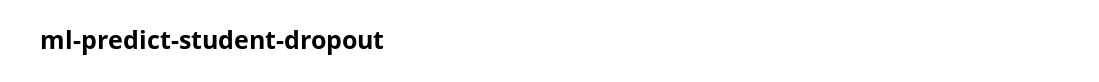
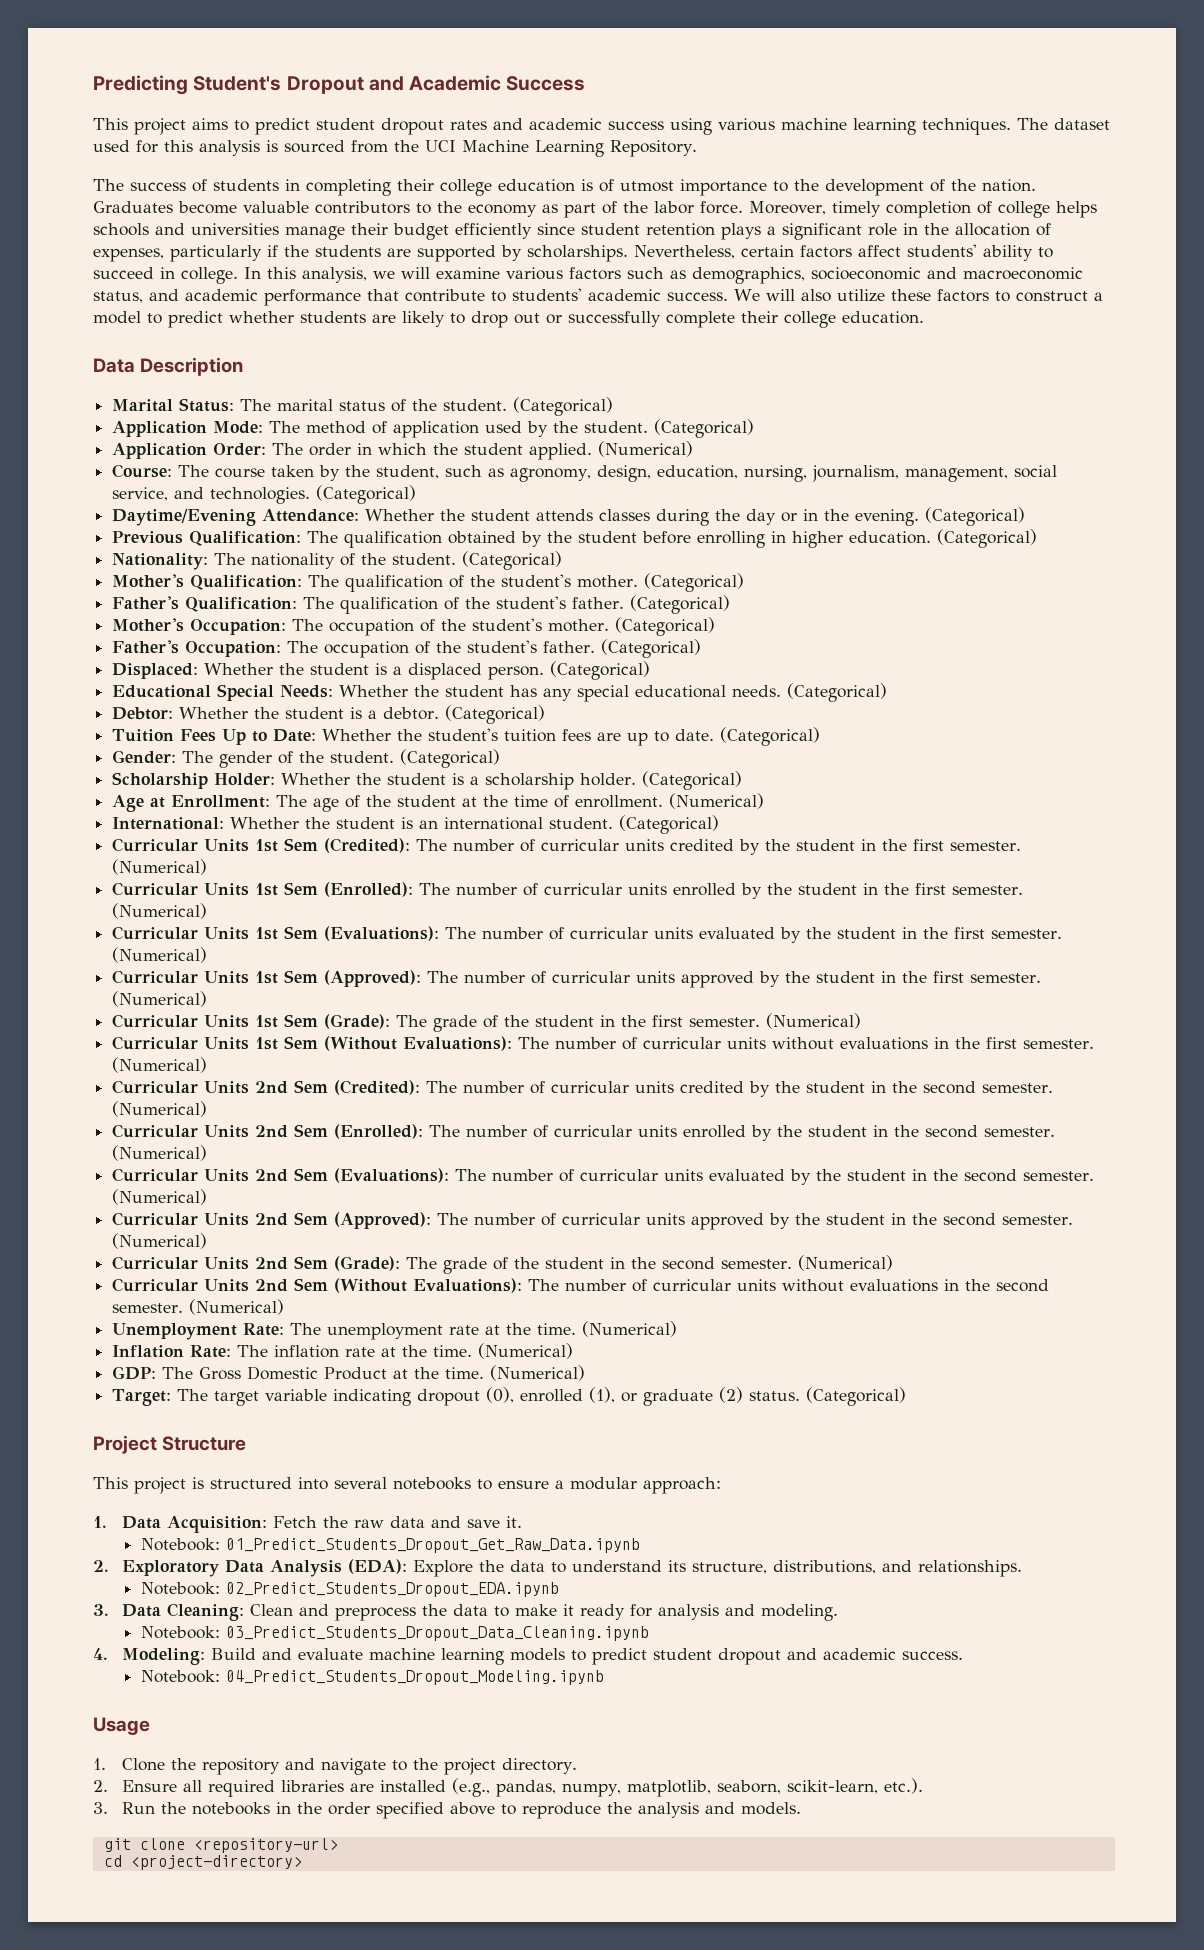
- ml-predict-student-dropout
+ Predicting Student's Dropout and Academic Success
+ This project aims to predict student dropout rates and academic success using various machine learning techniques. The dataset used for this analysis is sourced from the UCI Machine Learning Repository.
+ The success of students in completing their college education is of utmost importance to the development of the nation. Graduates become valuable contributors to the economy as part of the labor force. Moreover, timely completion of college helps schools and universities manage their budget efficiently since student retention plays a significant role in the allocation of expenses, particularly if the students are supported by scholarships. Nevertheless, certain factors affect students' ability to succeed in college. In this analysis, we will examine various factors such as demographics, socioeconomic and macroeconomic status, and academic performance that contribute to students' academic success. We will also utilize these factors to construct a model to predict whether students are likely to drop out or successfully complete their college education.
+ Data Description
+ Marital Status: The marital status of the student. (Categorical)
+ Application Mode: The method of application used by the student. (Categorical)
+ Application Order: The order in which the student applied. (Numerical)
+ Course: The course taken by the student, such as agronomy, design, education, nursing, journalism, management, social service, and technologies. (Categorical)
+ Daytime/Evening Attendance: Whether the student attends classes during the day or in the evening. (Categorical)
+ Previous Qualification: The qualification obtained by the student before enrolling in higher education. (Categorical)
+ Nationality: The nationality of the student. (Categorical)
+ Mother's Qualification: The qualification of the student's mother. (Categorical)
+ Father's Qualification: The qualification of the student's father. (Categorical)
+ Mother's Occupation: The occupation of the student's mother. (Categorical)
+ Father's Occupation: The occupation of the student's father. (Categorical)
+ Displaced: Whether the student is a displaced person. (Categorical)
+ Educational Special Needs: Whether the student has any special educational needs. (Categorical)
+ Debtor: Whether the student is a debtor. (Categorical)
+ Tuition Fees Up to Date: Whether the student's tuition fees are up to date. (Categorical)
+ Gender: The gender of the student. (Categorical)
+ Scholarship Holder: Whether the student is a scholarship holder. (Categorical)
+ Age at Enrollment: The age of the student at the time of enrollment. (Numerical)
+ International: Whether the student is an international student. (Categorical)
+ Curricular Units 1st Sem (Credited): The number of curricular units credited by the student in the first semester. (Numerical)
+ Curricular Units 1st Sem (Enrolled): The number of curricular units enrolled by the student in the first semester. (Numerical)
+ Curricular Units 1st Sem (Evaluations): The number of curricular units evaluated by the student in the first semester. (Numerical)
+ Curricular Units 1st Sem (Approved): The number of curricular units approved by the student in the first semester. (Numerical)
+ Curricular Units 1st Sem (Grade): The grade of the student in the first semester. (Numerical)
+ Curricular Units 1st Sem (Without Evaluations): The number of curricular units without evaluations in the first semester. (Numerical)
+ Curricular Units 2nd Sem (Credited): The number of curricular units credited by the student in the second semester. (Numerical)
+ Curricular Units 2nd Sem (Enrolled): The number of curricular units enrolled by the student in the second semester. (Numerical)
+ Curricular Units 2nd Sem (Evaluations): The number of curricular units evaluated by the student in the second semester. (Numerical)
+ Curricular Units 2nd Sem (Approved): The number of curricular units approved by the student in the second semester. (Numerical)
+ Curricular Units 2nd Sem (Grade): The grade of the student in the second semester. (Numerical)
+ Curricular Units 2nd Sem (Without Evaluations): The number of curricular units without evaluations in the second semester. (Numerical)
+ Unemployment Rate: The unemployment rate at the time. (Numerical)
+ Inflation Rate: The inflation rate at the time. (Numerical)
+ GDP: The Gross Domestic Product at the time. (Numerical)
+ Target: The target variable indicating dropout (0), enrolled (1), or graduate (2) status. (Categorical)
+ Project Structure
+ This project is structured into several notebooks to ensure a modular approach:
+ 1. Data Acquisition: Fetch the raw data and save it.
+ Notebook: 01_Predict_Students_Dropout_Get_Raw_Data.ipynb
+ 2. Exploratory Data Analysis (EDA): Explore the data to understand its structure, distributions, and relationships.
+ Notebook: 02_Predict_Students_Dropout_EDA.ipynb
+ 3. Data Cleaning: Clean and preprocess the data to make it ready for analysis and modeling.
+ Notebook: 03_Predict_Students_Dropout_Data_Cleaning.ipynb
+ 4. Modeling: Build and evaluate machine learning models to predict student dropout and academic success.
+ Notebook: 04_Predict_Students_Dropout_Modeling.ipynb
+ Usage
+ 1. Clone the repository and navigate to the project directory.
+ 2. Ensure all required libraries are installed (e.g., pandas, numpy, matplotlib, seaborn, scikit-learn, etc.).
+ 3. Run the notebooks in the order specified above to reproduce the analysis and models.
+ git clone <repository-url>
+ cd <project-directory>

